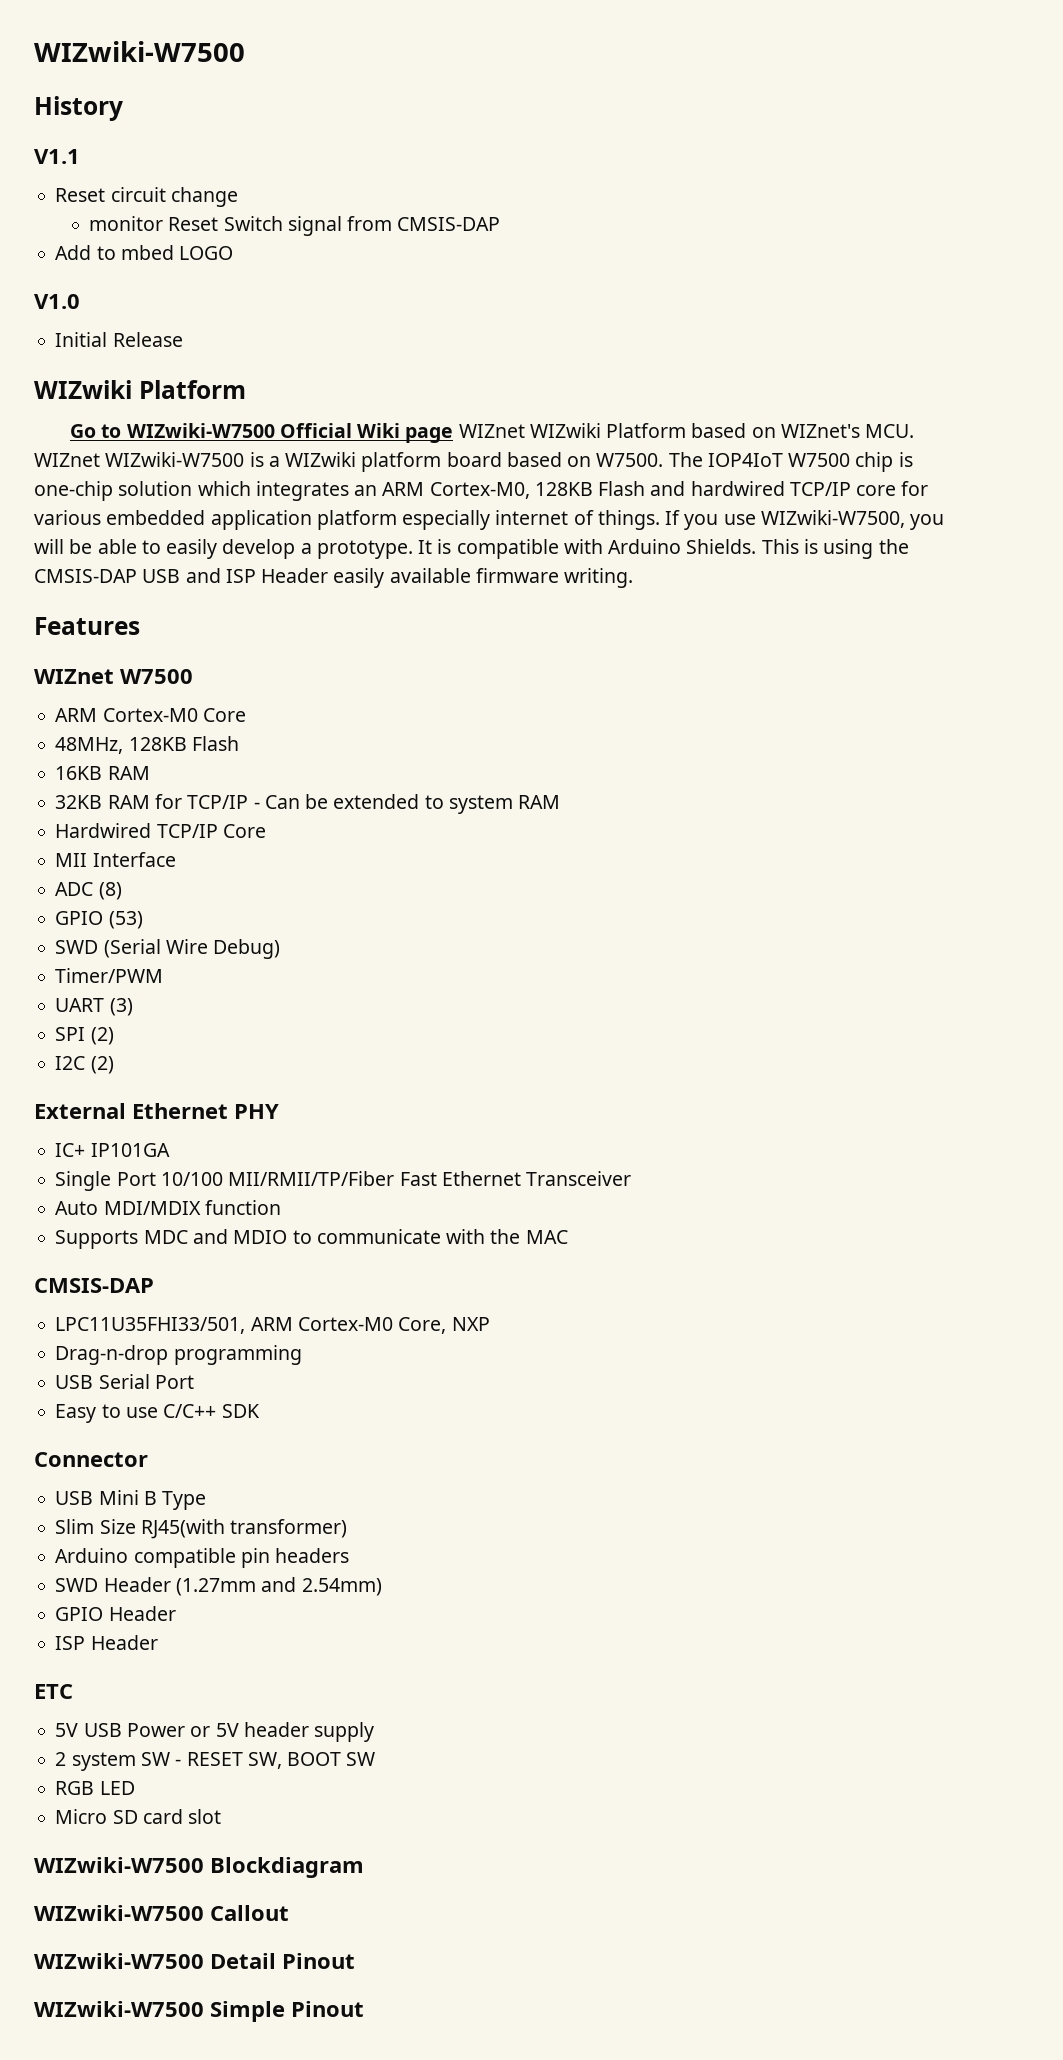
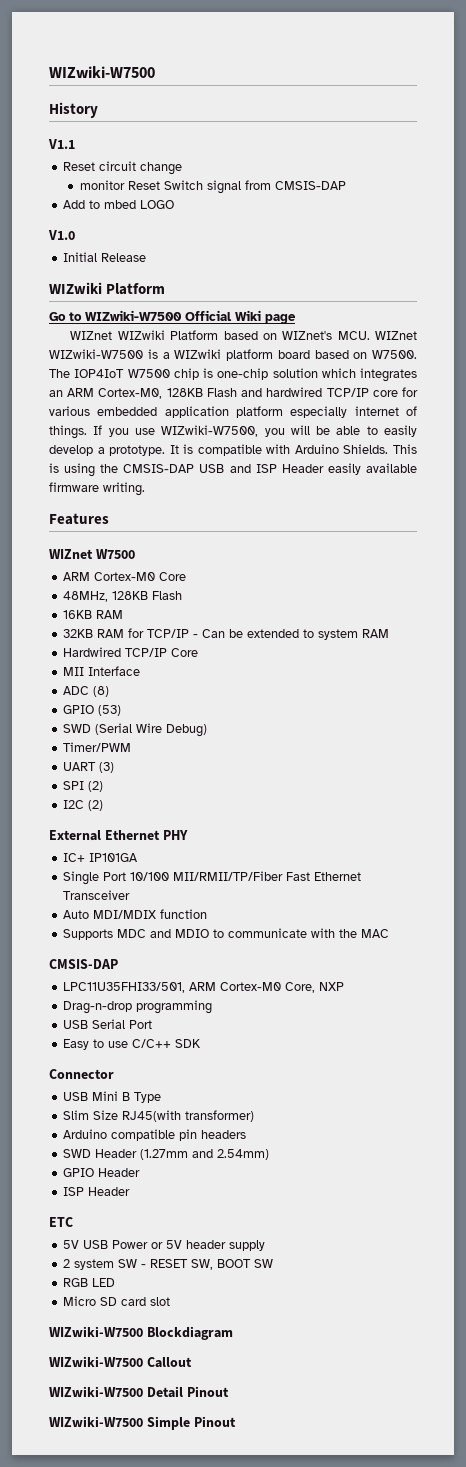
- Go to WIZwiki-W7500 Official Wiki page WIZnet WIZwiki Platform based on WIZnet's MCU. WIZnet WIZwiki-W7500 is a WIZwiki platform board based on W7500.
+ Go to WIZwiki-W7500 Official Wiki page
+ WIZnet WIZwiki Platform based on WIZnet's MCU. WIZnet WIZwiki-W7500 is a WIZwiki platform board based on W7500.

